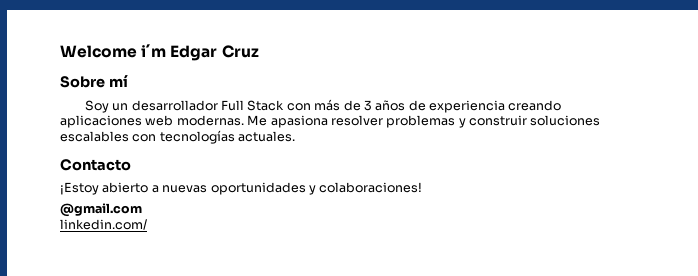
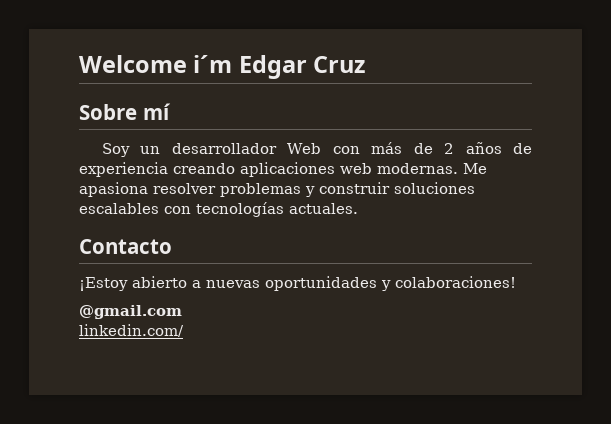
- Soy un desarrollador Full Stack con más de 3 años de experiencia creando aplicaciones web modernas.
+ Soy un desarrollador Web con más de 2 años de experiencia creando aplicaciones web modernas.

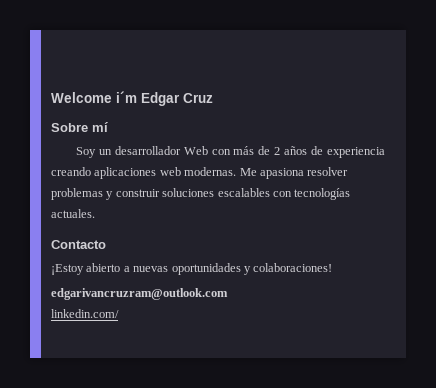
- @gmail.com
+ edgarivancruzram@outlook.com

